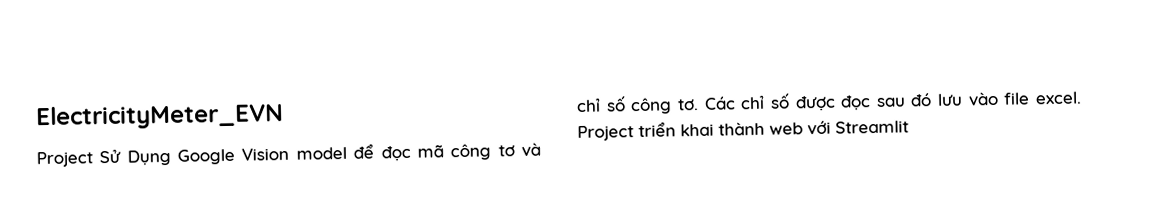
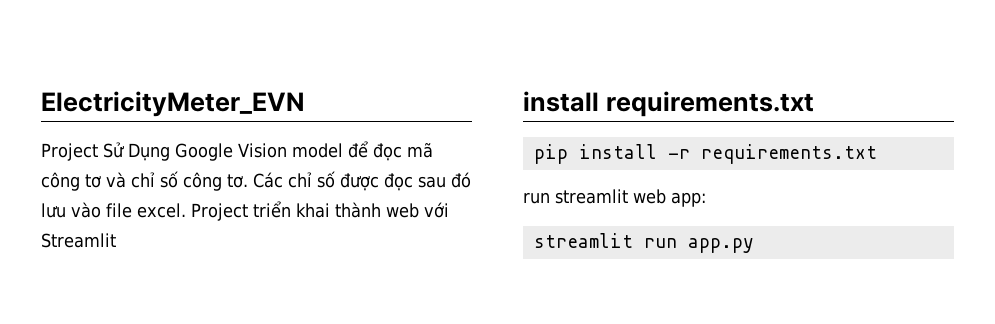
+ install requirements.txt
+ pip install -r requirements.txt
+ run streamlit web app:
+ streamlit run app.py

